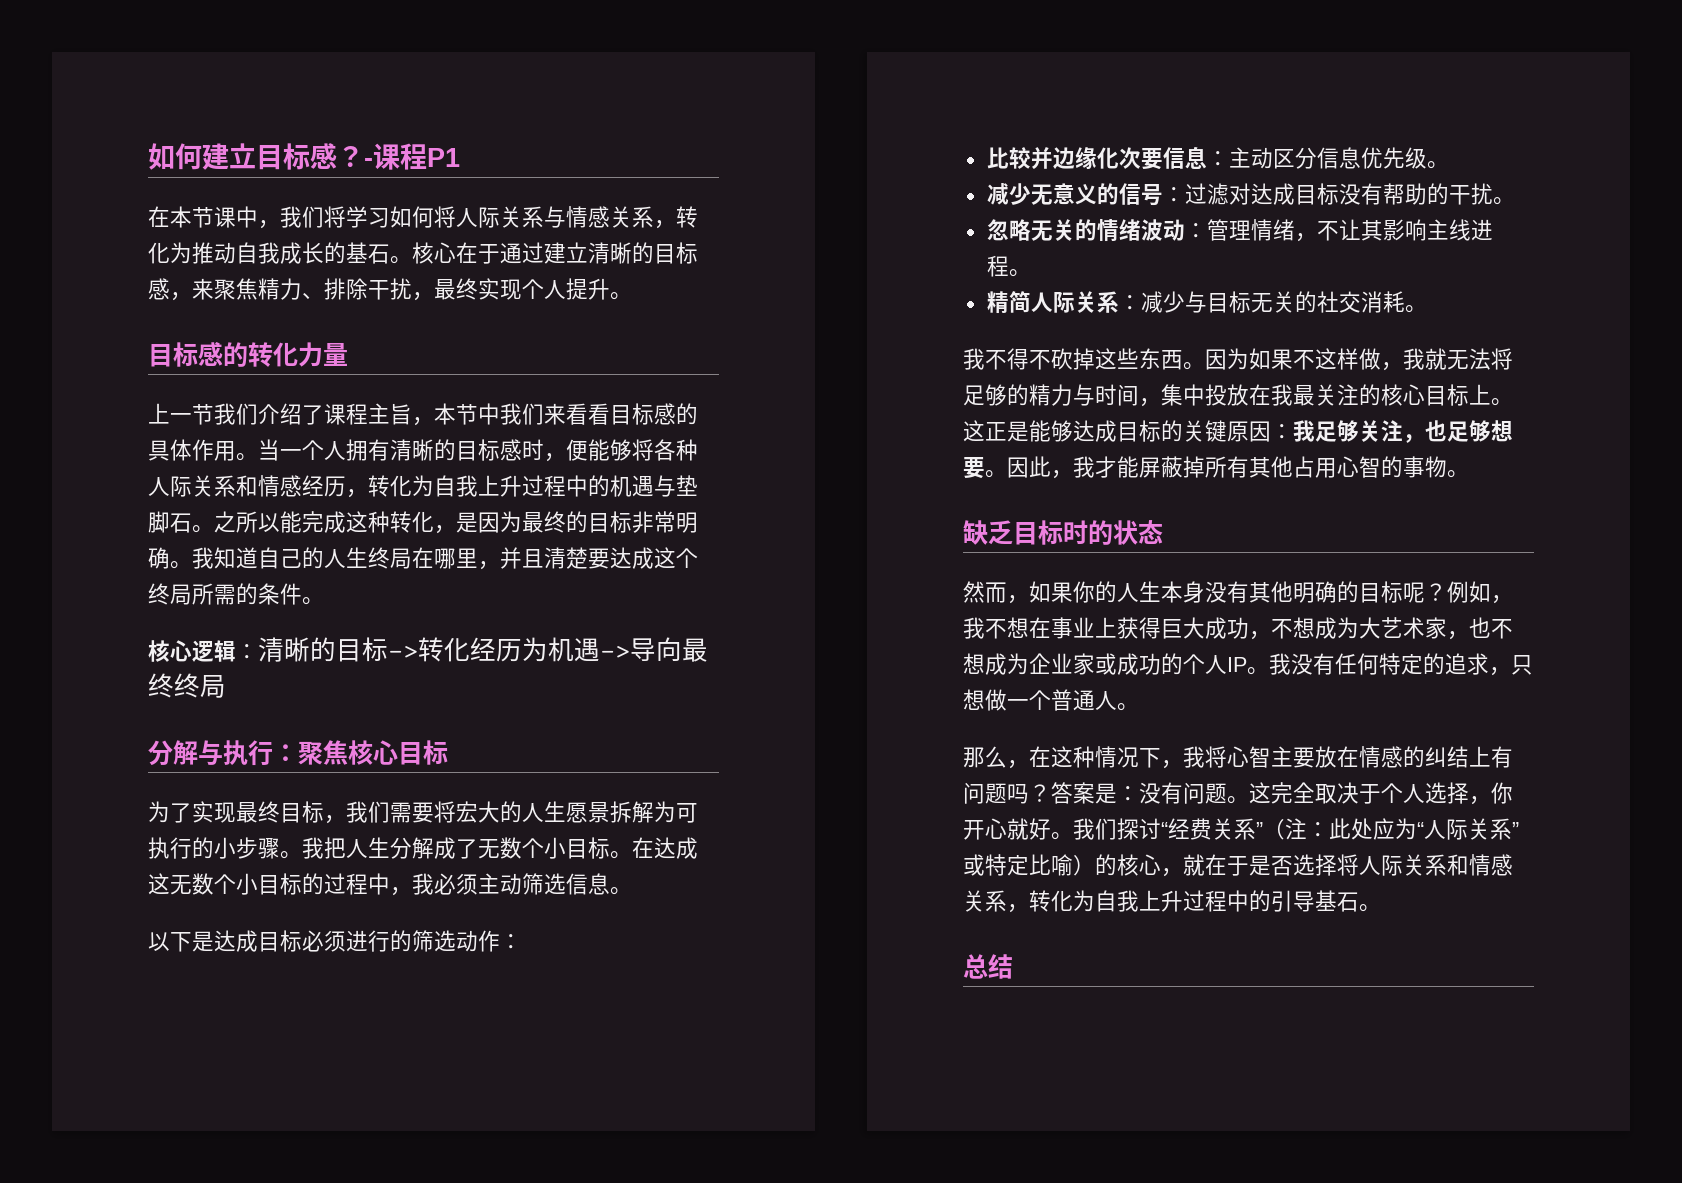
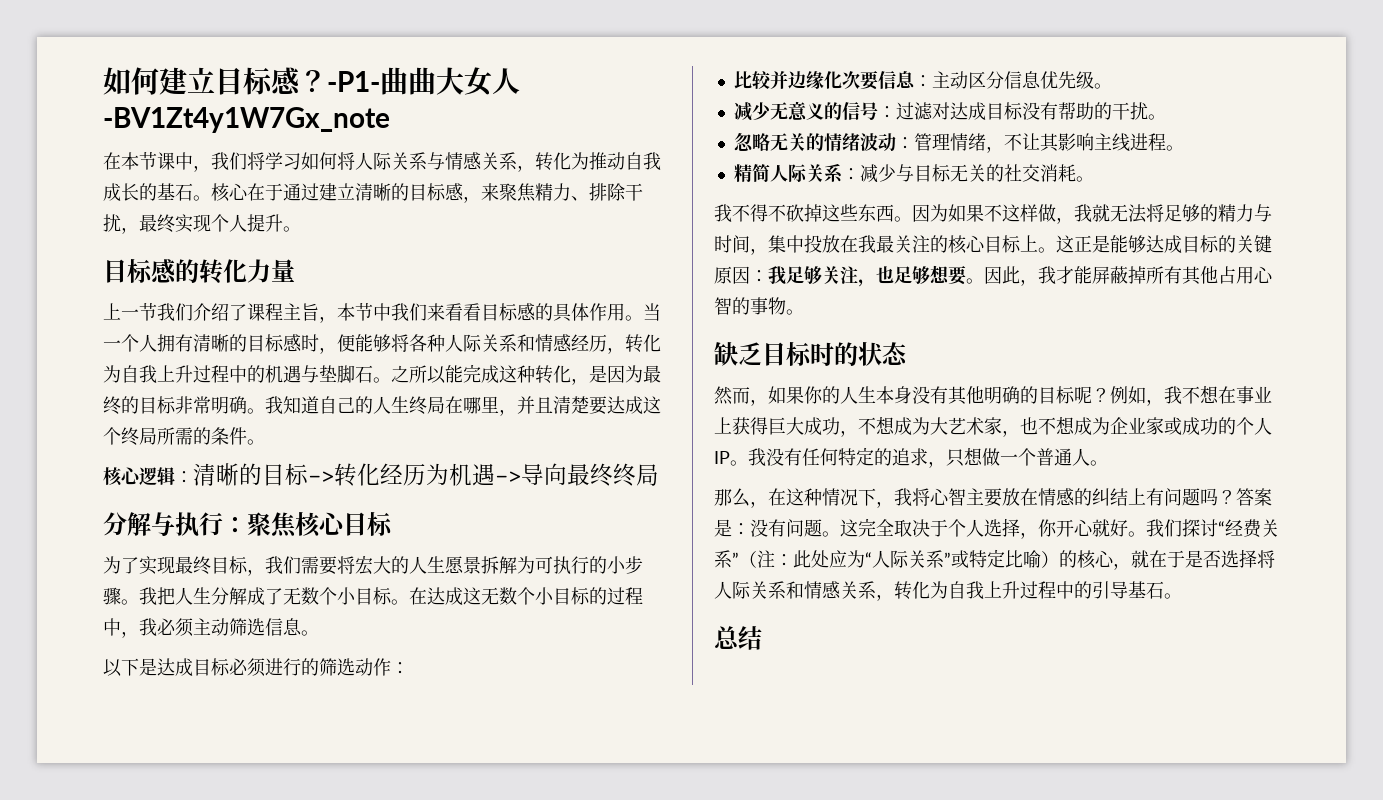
- -课程P1
+ -P1-曲曲大女人-BV1Zt4y1W7Gx_note

